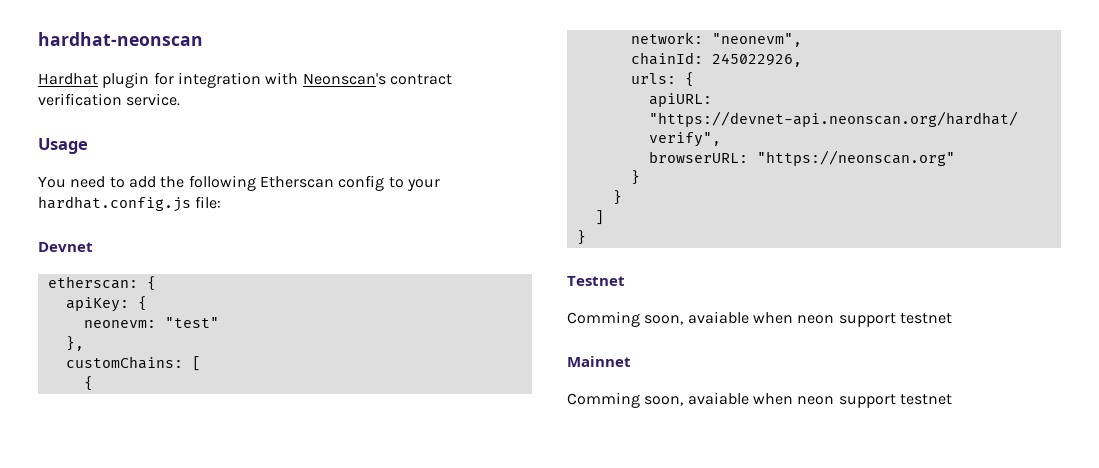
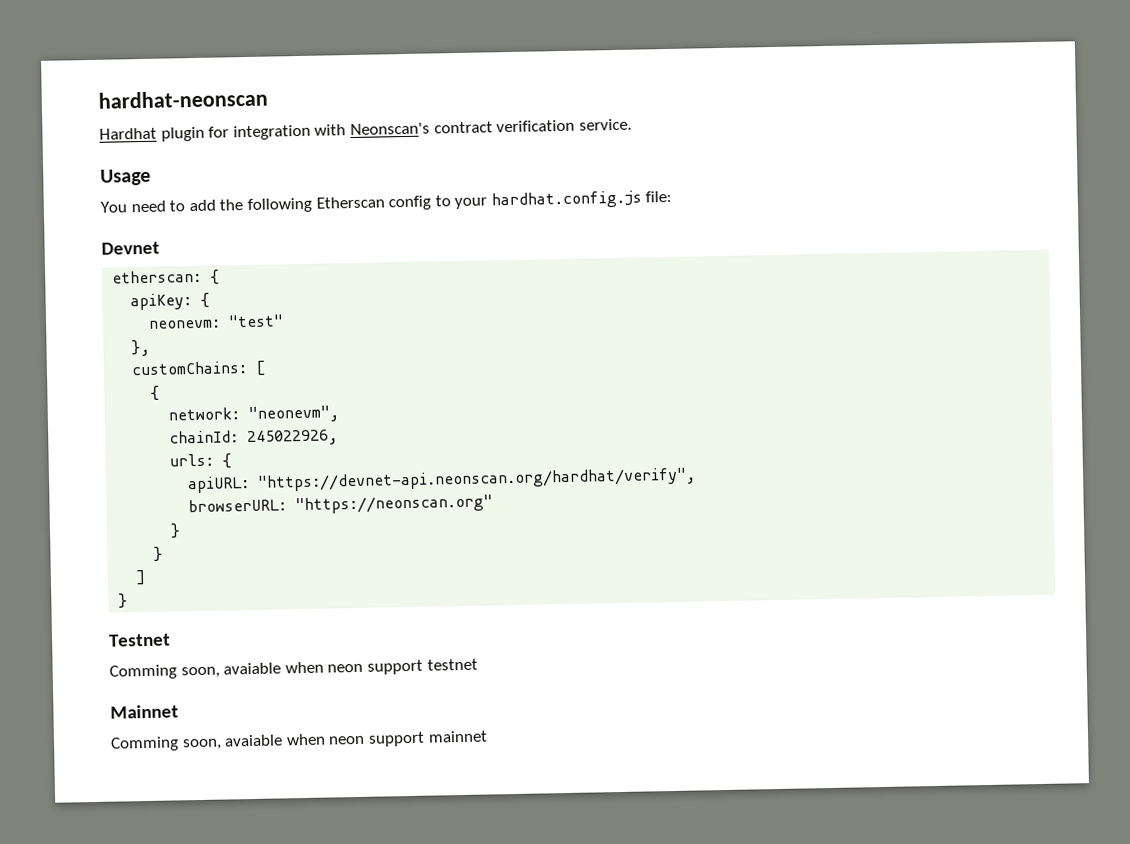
  Mainnet
- Comming soon, avaiable when neon support testnet
+ Comming soon, avaiable when neon support mainnet

